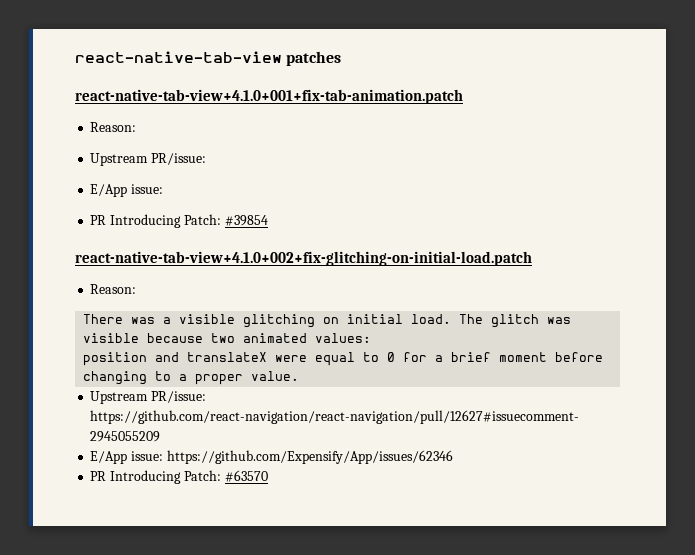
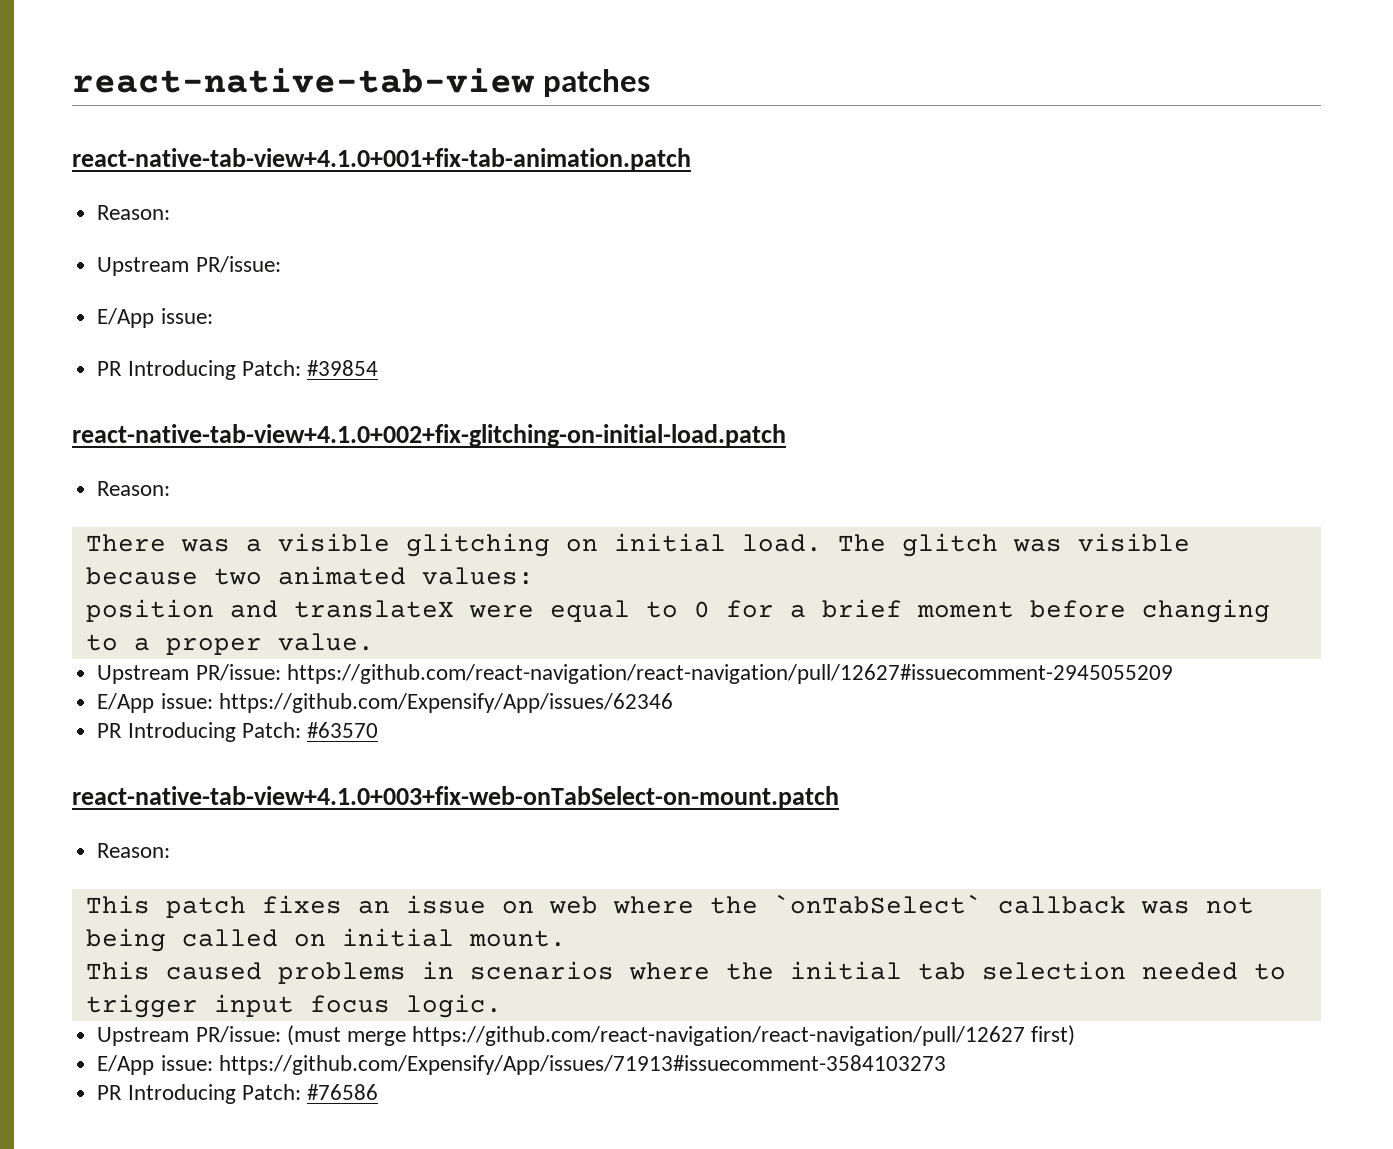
+ react-native-tab-view+4.1.0+003+fix-web-onTabSelect-on-mount.patch
+ Reason:
+ This patch fixes an issue on web where the `onTabSelect` callback was not being called on initial mount.
+ This caused problems in scenarios where the initial tab selection needed to trigger input focus logic.
+ Upstream PR/issue: (must merge https://github.com/react-navigation/react-navigation/pull/12627 first)
+ E/App issue: https://github.com/Expensify/App/issues/71913#issuecomment-3584103273
+ PR Introducing Patch: #76586

